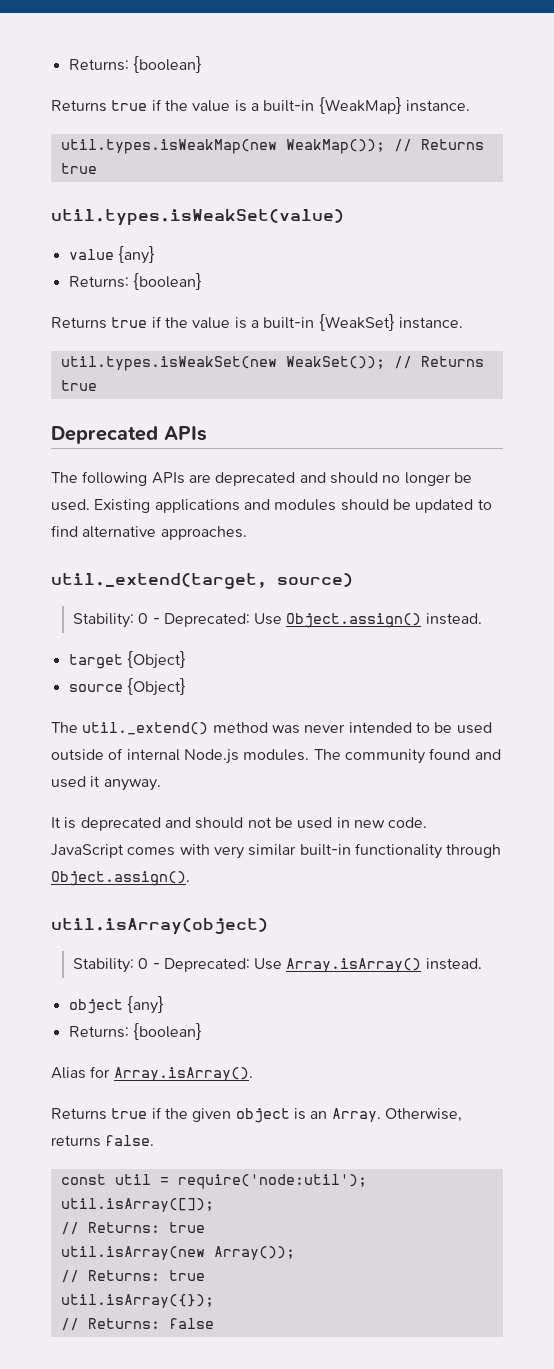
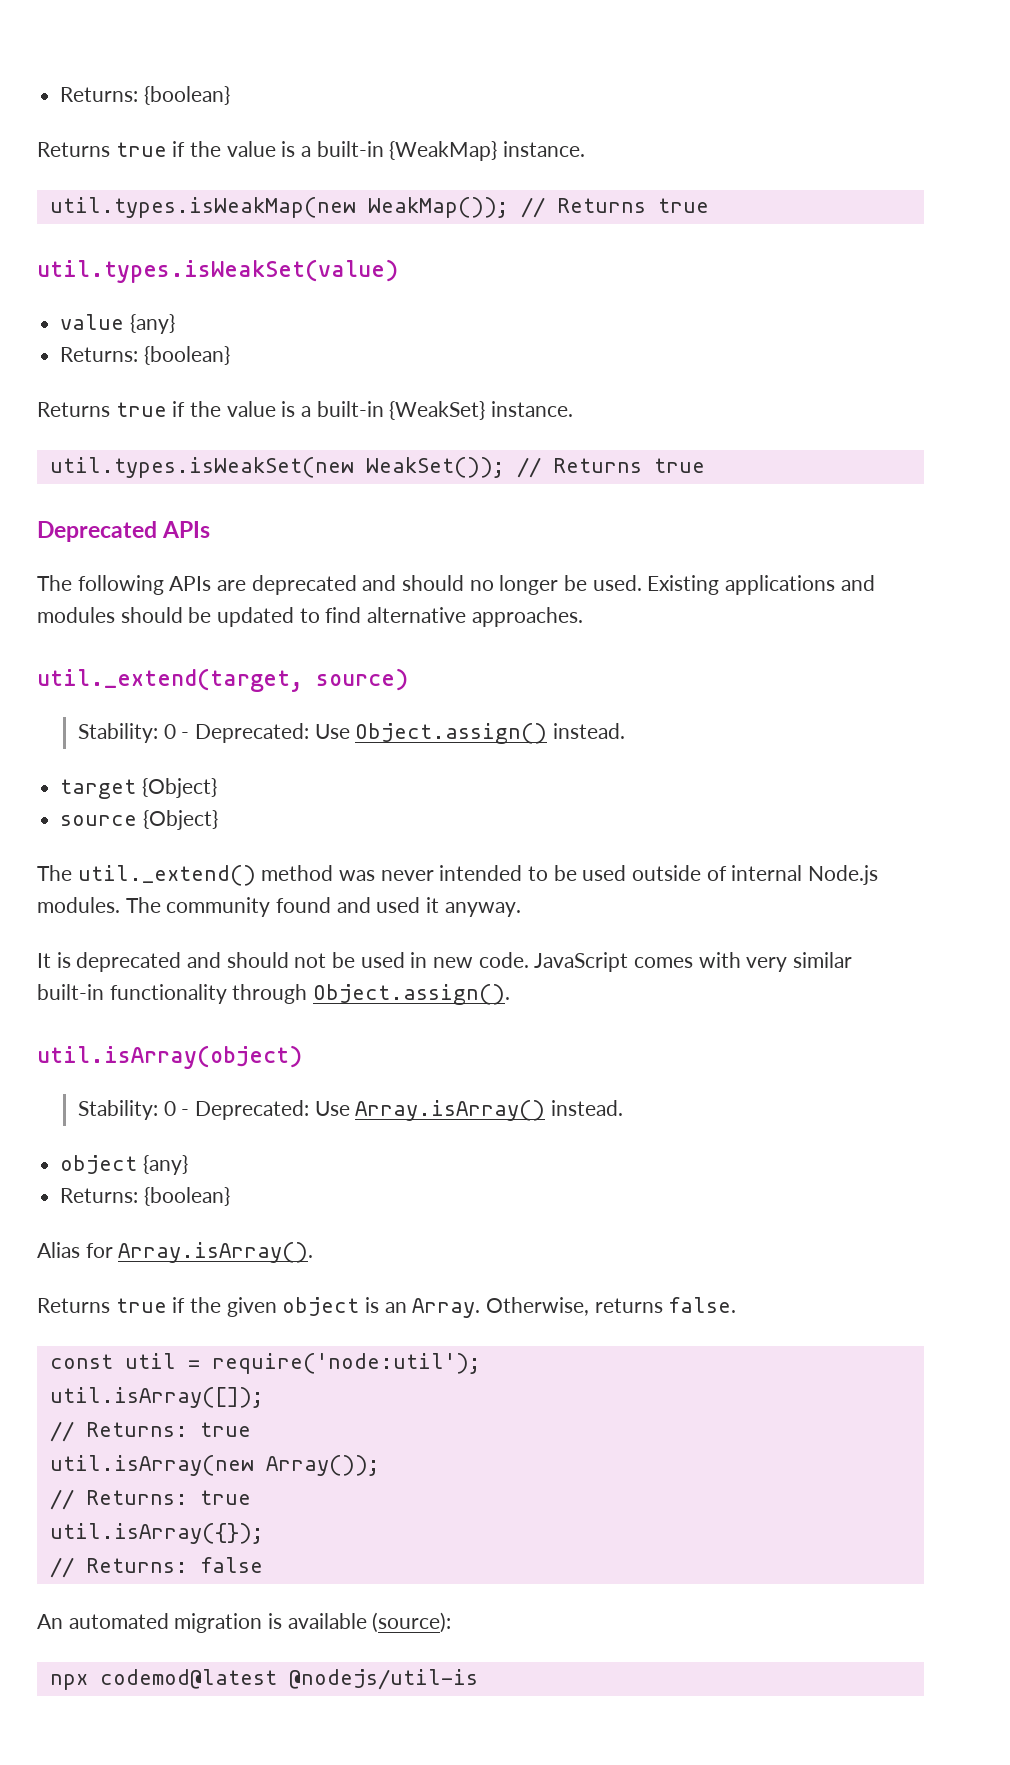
+ An automated migration is available (source):
+ npx codemod@latest @nodejs/util-is

